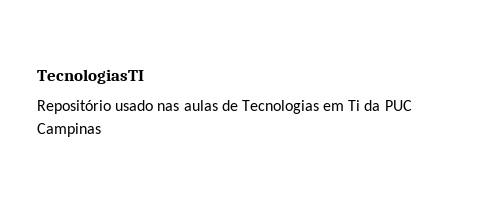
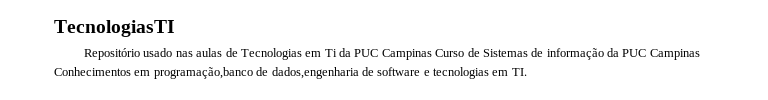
- Repositório usado nas aulas de Tecnologias em Ti da PUC Campinas
+ Repositório usado nas aulas de Tecnologias em Ti da PUC Campinas Curso de Sistemas de informação da PUC Campinas Conhecimentos em programação,banco de dados,engenharia de software e tecnologias em TI.

